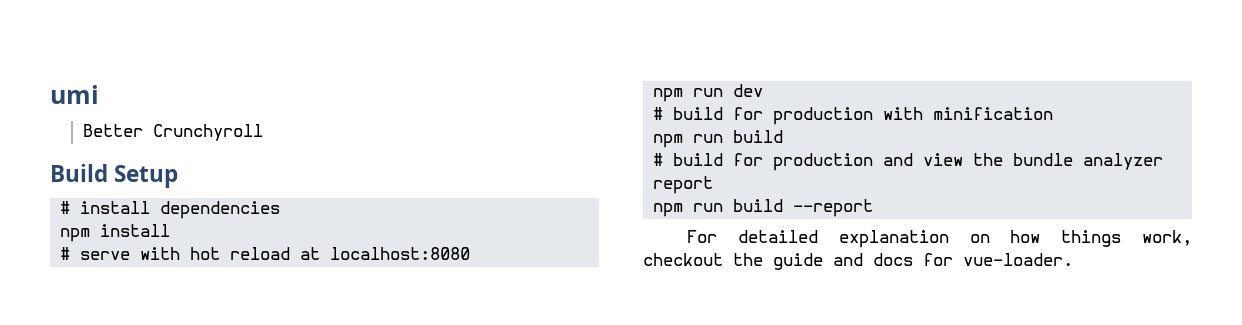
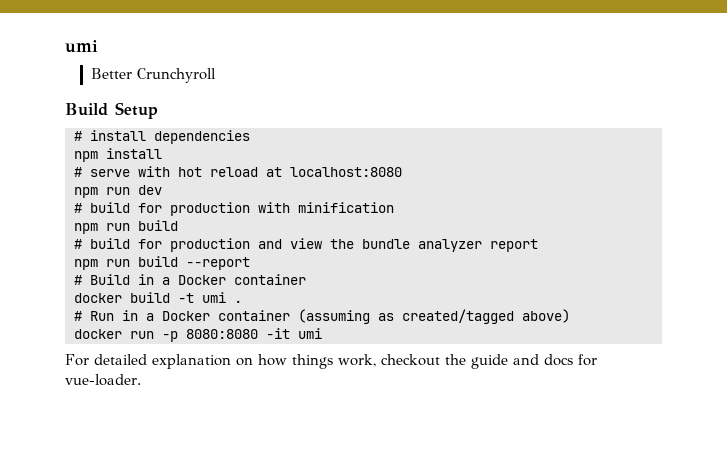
+ # Build in a Docker container
+ docker build -t umi .
+ # Run in a Docker container (assuming as created/tagged above)
+ docker run -p 8080:8080 -it umi

